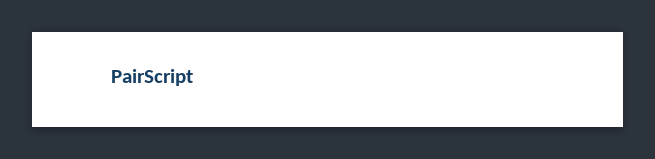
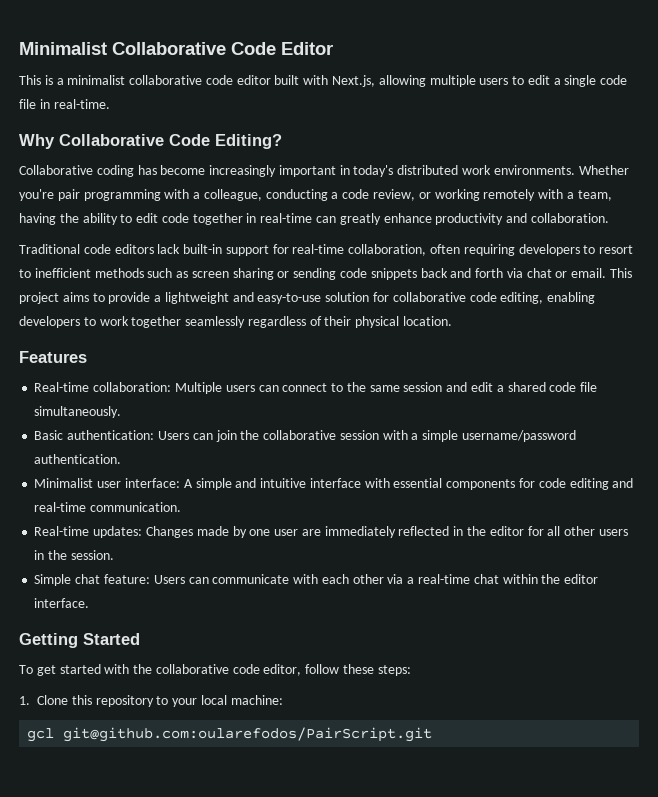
- PairScript
+ Minimalist Collaborative Code Editor
+ This is a minimalist collaborative code editor built with Next.js, allowing multiple users to edit a single code file in real-time.
+ Why Collaborative Code Editing?
+ Collaborative coding has become increasingly important in today's distributed work environments. Whether you're pair programming with a colleague, conducting a code review, or working remotely with a team, having the ability to edit code together in real-time can greatly enhance productivity and collaboration.
+ Traditional code editors lack built-in support for real-time collaboration, often requiring developers to resort to inefficient methods such as screen sharing or sending code snippets back and forth via chat or email. This project aims to provide a lightweight and easy-to-use solution for collaborative code editing, enabling developers to work together seamlessly regardless of their physical location.
+ Features
+ Real-time collaboration: Multiple users can connect to the same session and edit a shared code file simultaneously.
+ Basic authentication: Users can join the collaborative session with a simple username/password authentication.
+ Minimalist user interface: A simple and intuitive interface with essential components for code editing and real-time communication.
+ Real-time updates: Changes made by one user are immediately reflected in the editor for all other users in the session.
+ Simple chat feature: Users can communicate with each other via a real-time chat within the editor interface.
+ Getting Started
+ To get started with the collaborative code editor, follow these steps:
+ 1. Clone this repository to your local machine:
+ gcl git@github.com:oularefodos/PairScript.git

